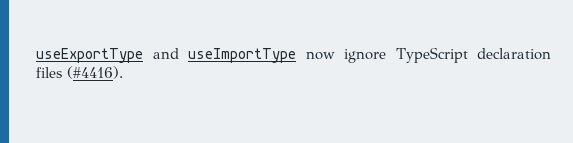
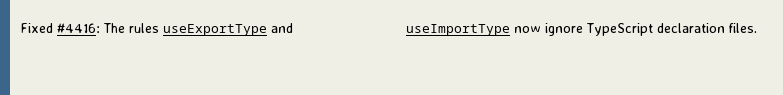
- useExportType and useImportType now ignore TypeScript declaration files (#4416).
+ Fixed #4416: The rules useExportType and useImportType now ignore TypeScript declaration files.

